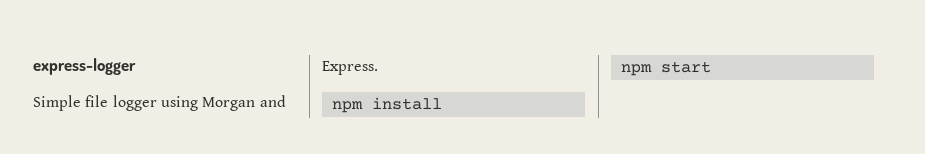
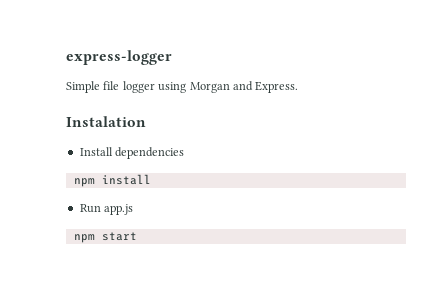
+ Instalation
+ Install dependencies
+ Run app.js

